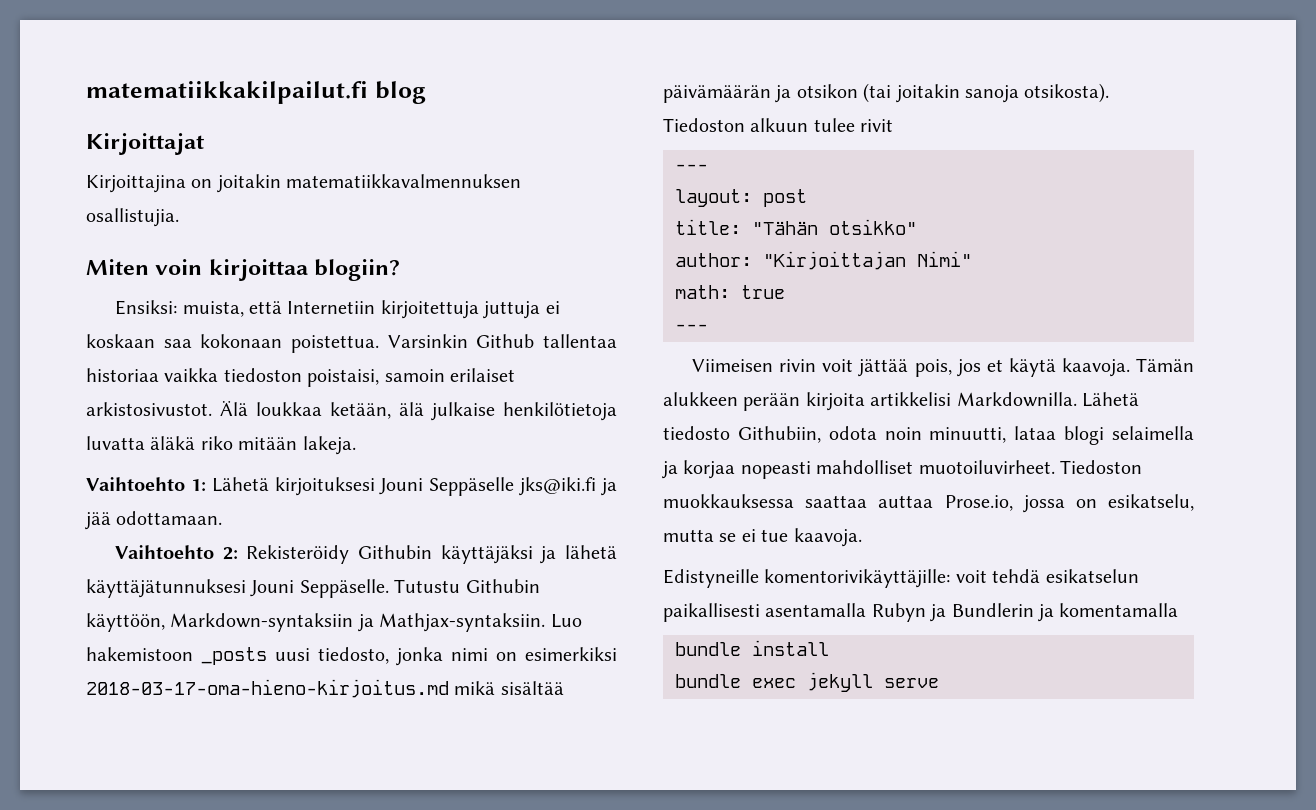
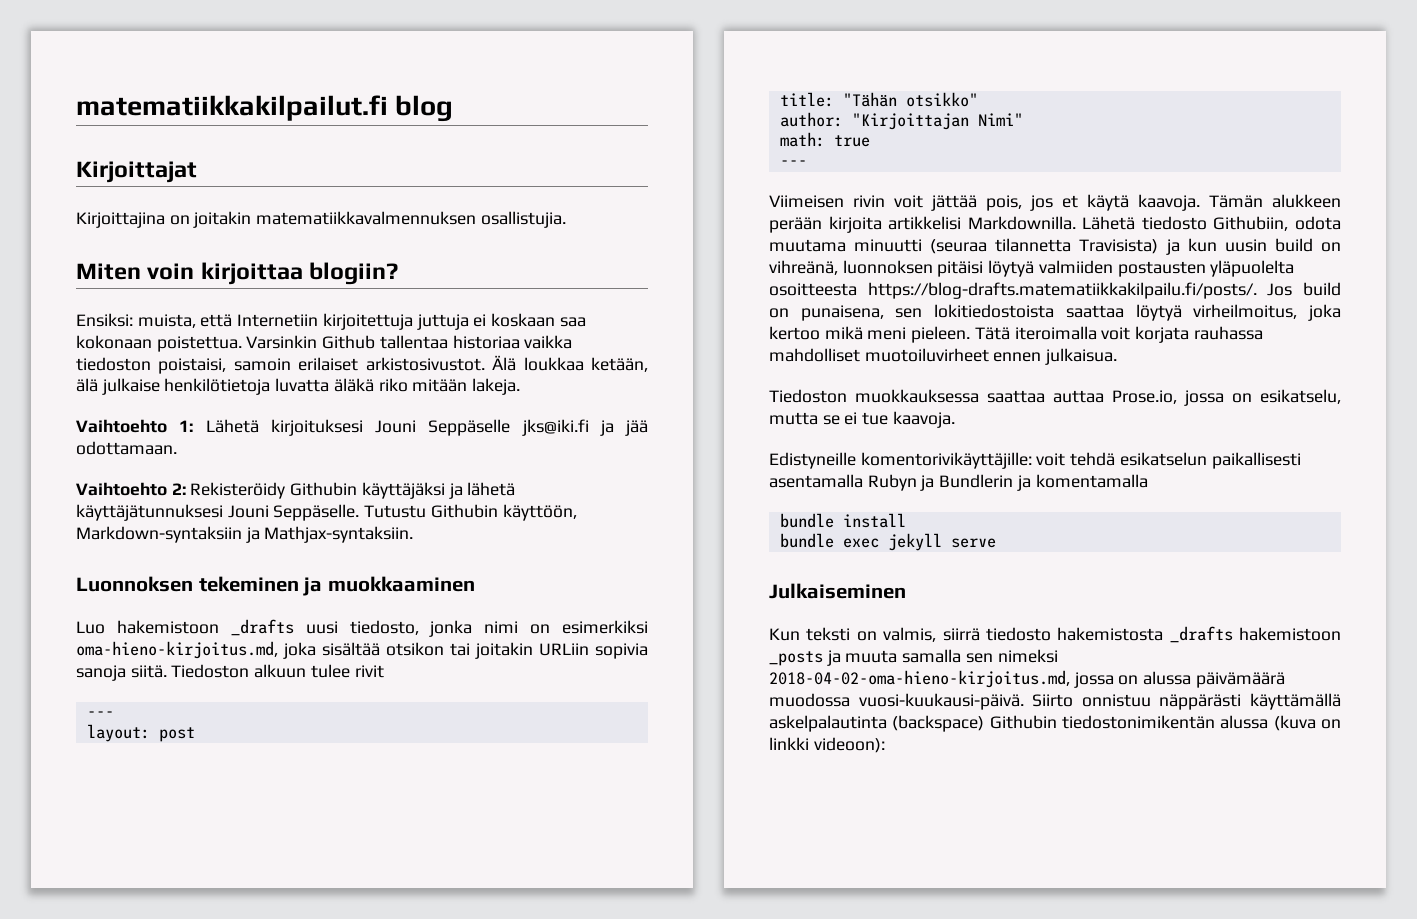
- Tutustu Githubin käyttöön, Markdown-syntaksiin ja Mathjax-syntaksiin. Luo hakemistoon _posts uusi tiedosto, jonka nimi on esimerkiksi 2018-03-17-oma-hieno-kirjoitus.md mikä sisältää päivämäärän ja otsikon (tai joitakin sanoja otsikosta).
+ Tutustu Githubin käyttöön, Markdown-syntaksiin ja Mathjax-syntaksiin.
+ Luonnoksen tekeminen ja muokkaaminen
+ Luo hakemistoon _drafts uusi tiedosto, jonka nimi on esimerkiksi oma-hieno-kirjoitus.md, joka sisältää otsikon tai joitakin URLiin sopivia sanoja siitä.
- Lähetä tiedosto Githubiin, odota noin minuutti, lataa blogi selaimella ja korjaa nopeasti mahdolliset muotoiluvirheet. Tiedoston muokkauksessa saattaa auttaa Prose.io, jossa on esikatselu, mutta se ei tue kaavoja.
+ Lähetä tiedosto Githubiin, odota muutama minuutti (seuraa tilannetta Travisista) ja kun uusin build on vihreänä, luonnoksen pitäisi löytyä valmiiden postausten yläpuolelta osoitteesta https://blog-drafts.matematiikkakilpailu.fi/posts/. Jos build on punaisena, sen lokitiedostoista saattaa löytyä virheilmoitus, joka kertoo mikä meni pieleen. Tätä iteroimalla voit korjata rauhassa mahdolliset muotoiluvirheet ennen julkaisua.
+ Tiedoston muokkauksessa saattaa auttaa Prose.io, jossa on esikatselu, mutta se ei tue kaavoja.
+ Julkaiseminen
+ Kun teksti on valmis, siirrä tiedosto hakemistosta _drafts hakemistoon _posts ja muuta samalla sen nimeksi 2018-04-02-oma-hieno-kirjoitus.md, jossa on alussa päivämäärä muodossa vuosi-kuukausi-päivä. Siirto onnistuu näppärästi käyttämällä askelpalautinta (backspace) Githubin tiedostonimikentän alussa (kuva on linkki videoon):

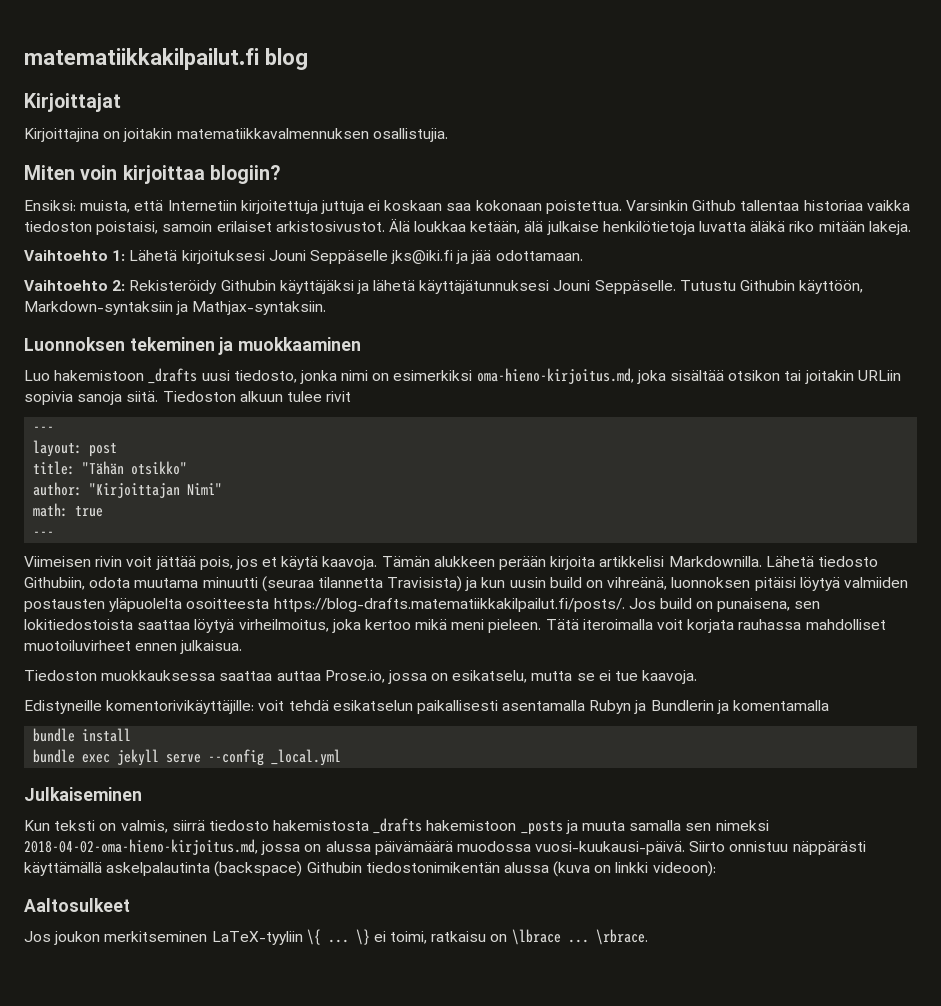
- Lähetä tiedosto Githubiin, odota muutama minuutti (seuraa tilannetta Travisista) ja kun uusin build on vihreänä, luonnoksen pitäisi löytyä valmiiden postausten yläpuolelta osoitteesta https://blog-drafts.matematiikkakilpailu.fi/posts/. Jos build on punaisena, sen lokitiedostoista saattaa löytyä virheilmoitus, joka kertoo mikä meni pieleen.
+ Lähetä tiedosto Githubiin, odota muutama minuutti (seuraa tilannetta Travisista) ja kun uusin build on vihreänä, luonnoksen pitäisi löytyä valmiiden postausten yläpuolelta osoitteesta https://blog-drafts.matematiikkakilpailut.fi/posts/. Jos build on punaisena, sen lokitiedostoista saattaa löytyä virheilmoitus, joka kertoo mikä meni pieleen.
- bundle exec jekyll serve
+ bundle exec jekyll serve --config _local.yml
+ Aaltosulkeet
+ Jos joukon merkitseminen LaTeX-tyyliin \{ ... \} ei toimi, ratkaisu on \lbrace ... \rbrace.

